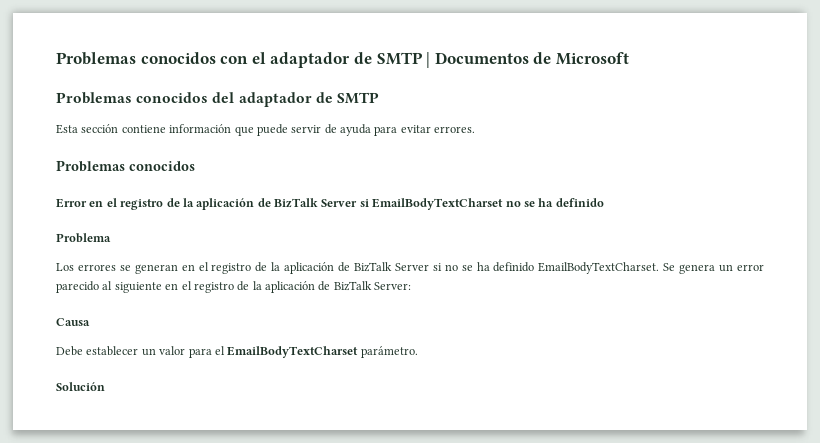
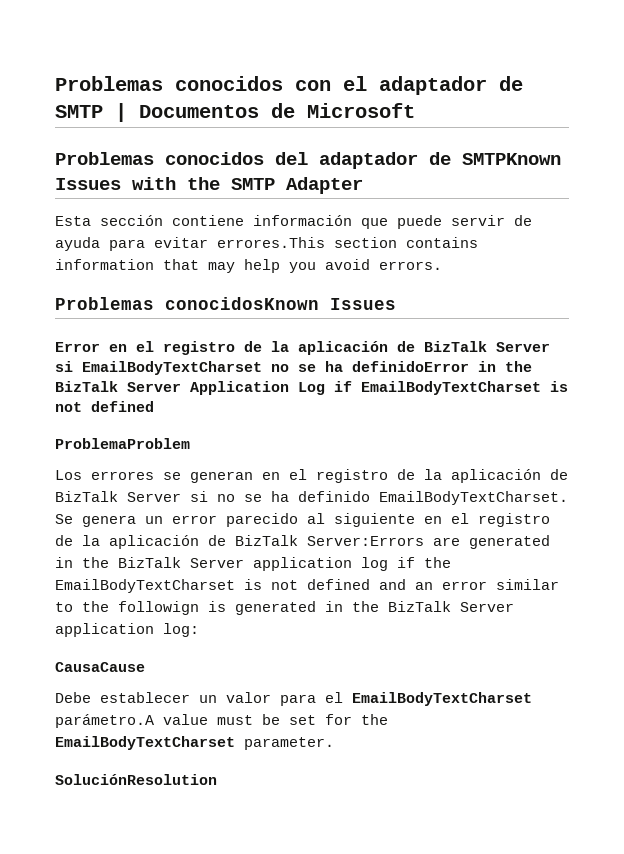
- Problemas conocidos del adaptador de SMTP
+ Problemas conocidos del adaptador de SMTPKnown Issues with the SMTP Adapter
- Esta sección contiene información que puede servir de ayuda para evitar errores.
- Problemas conocidos
+ Esta sección contiene información que puede servir de ayuda para evitar errores.This section contains information that may help you avoid errors.
+ Problemas conocidosKnown Issues
- Error en el registro de la aplicación de BizTalk Server si EmailBodyTextCharset no se ha definido
- Problema
+ Error en el registro de la aplicación de BizTalk Server si EmailBodyTextCharset no se ha definidoError in the BizTalk Server Application Log if EmailBodyTextCharset is not defined
+ ProblemaProblem
- Se genera un error parecido al siguiente en el registro de la aplicación de BizTalk Server:
- Causa
+ Se genera un error parecido al siguiente en el registro de la aplicación de BizTalk Server:Errors are generated in the BizTalk Server application log if the EmailBodyTextCharset is not defined and an error similar to the followign is generated in the BizTalk Server application log:
+ CausaCause
- Debe establecer un valor para el EmailBodyTextCharset parámetro.
- Solución
+ Debe establecer un valor para el EmailBodyTextCharset parámetro.A value must be set for the EmailBodyTextCharset parameter.
+ SoluciónResolution

